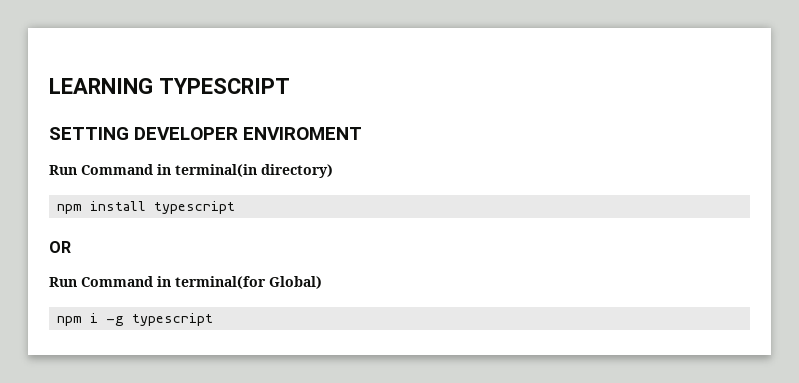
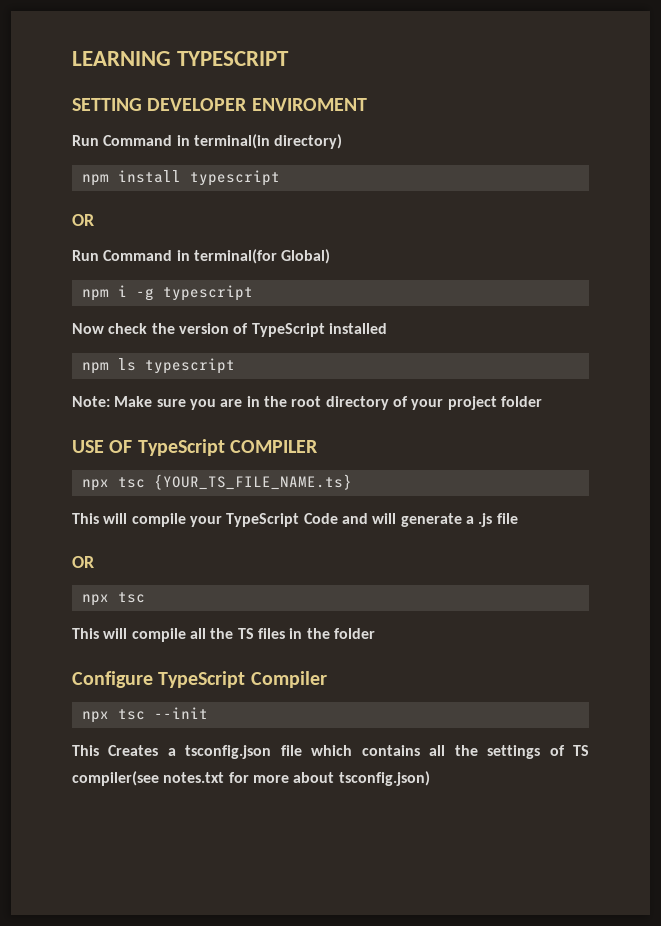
+ Now check the version of TypeScript installed
+ npm ls typescript
+ Note: Make sure you are in the root directory of your project folder
+ USE OF TypeScript COMPILER
+ npx tsc {YOUR_TS_FILE_NAME.ts}
+ This will compile your TypeScript Code and will generate a .js file
+ OR
+ npx tsc
+ This will compile all the TS files in the folder
+ Configure TypeScript Compiler
+ npx tsc --init
+ This Creates a tsconfig.json file which contains all the settings of TS compiler(see notes.txt for more about tsconfig.json)

